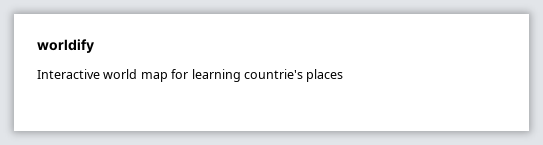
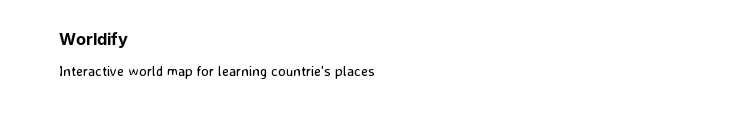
- worldify
+ Worldify

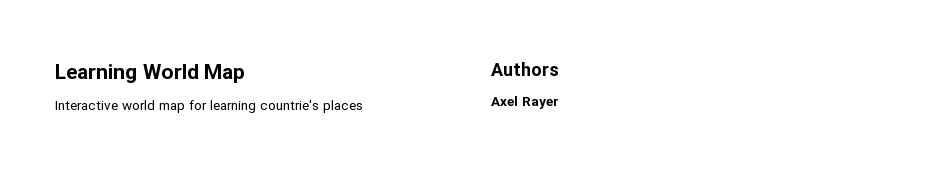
- Worldify
+ Learning World Map
+ Authors
+ Axel Rayer

